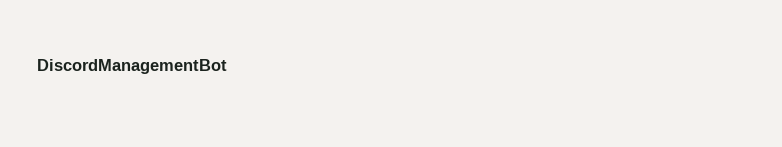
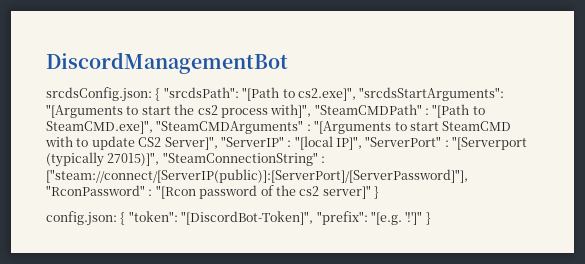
+ srcdsConfig.json: { "srcdsPath": "[Path to cs2.exe]", "srcdsStartArguments": "[Arguments to start the cs2 process with]", "SteamCMDPath" : "[Path to SteamCMD.exe]", "SteamCMDArguments" : "[Arguments to start SteamCMD with to update CS2 Server]", "ServerIP" : "[local IP]", "ServerPort" : "[Serverport (typically 27015)]", "SteamConnectionString" : ["steam://connect/[ServerIP(public)]:[ServerPort]/[ServerPassword]"], "RconPassword" : "[Rcon password of the cs2 server]" }
+ config.json: { "token": "[DiscordBot-Token]", "prefix": "[e.g. '!']" }

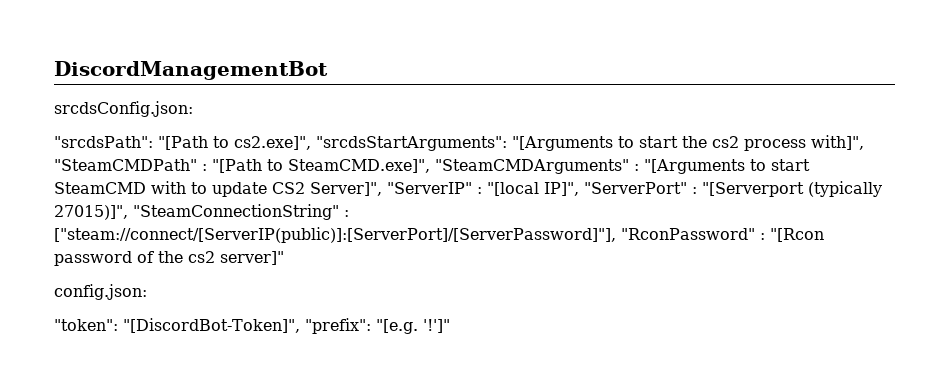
- srcdsConfig.json: { "srcdsPath": "[Path to cs2.exe]", "srcdsStartArguments": "[Arguments to start the cs2 process with]", "SteamCMDPath" : "[Path to SteamCMD.exe]", "SteamCMDArguments" : "[Arguments to start SteamCMD with to update CS2 Server]", "ServerIP" : "[local IP]", "ServerPort" : "[Serverport (typically 27015)]", "SteamConnectionString" : ["steam://connect/[ServerIP(public)]:[ServerPort]/[ServerPassword]"], "RconPassword" : "[Rcon password of the cs2 server]" }
+ srcdsConfig.json:
+ "srcdsPath": "[Path to cs2.exe]", "srcdsStartArguments": "[Arguments to start the cs2 process with]", "SteamCMDPath" : "[Path to SteamCMD.exe]", "SteamCMDArguments" : "[Arguments to start SteamCMD with to update CS2 Server]", "ServerIP" : "[local IP]", "ServerPort" : "[Serverport (typically 27015)]", "SteamConnectionString" : ["steam://connect/[ServerIP(public)]:[ServerPort]/[ServerPassword]"], "RconPassword" : "[Rcon password of the cs2 server]"
- config.json: { "token": "[DiscordBot-Token]", "prefix": "[e.g. '!']" }
+ config.json:
+ "token": "[DiscordBot-Token]", "prefix": "[e.g. '!']"

